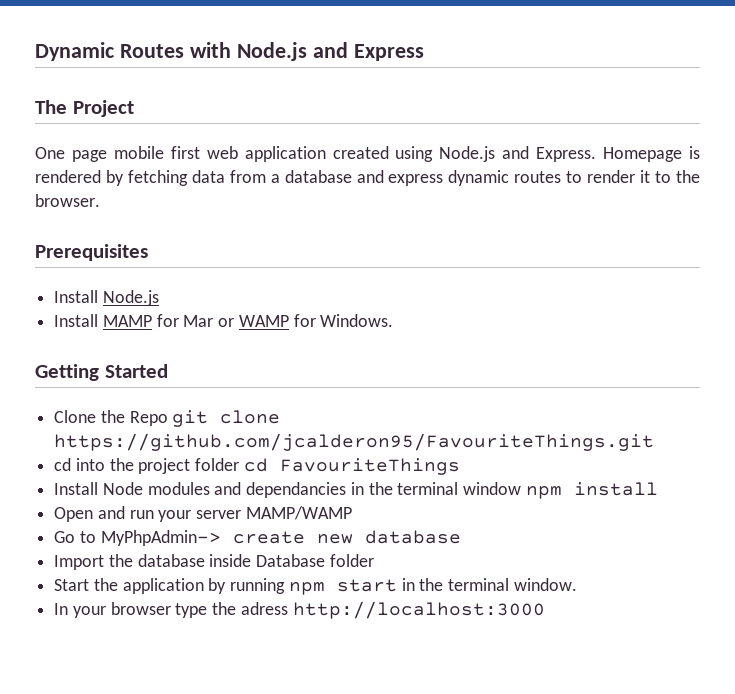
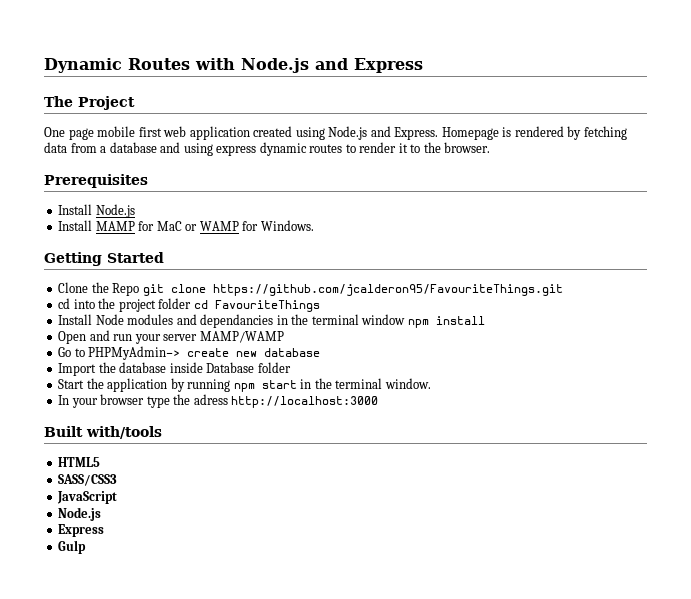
- Homepage is rendered by fetching data from a database and express dynamic routes to render it to the browser.
+ Homepage is rendered by fetching data from a database and using express dynamic routes to render it to the browser.
- Install MAMP for Mar or WAMP for Windows.
+ Install MAMP for MaC or WAMP for Windows.
- Go to MyPhpAdmin-> create new database
+ Go to PHPMyAdmin-> create new database
+ Built with/tools
+ HTML5
+ SASS/CSS3
+ JavaScript
+ Node.js
+ Express
+ Gulp

